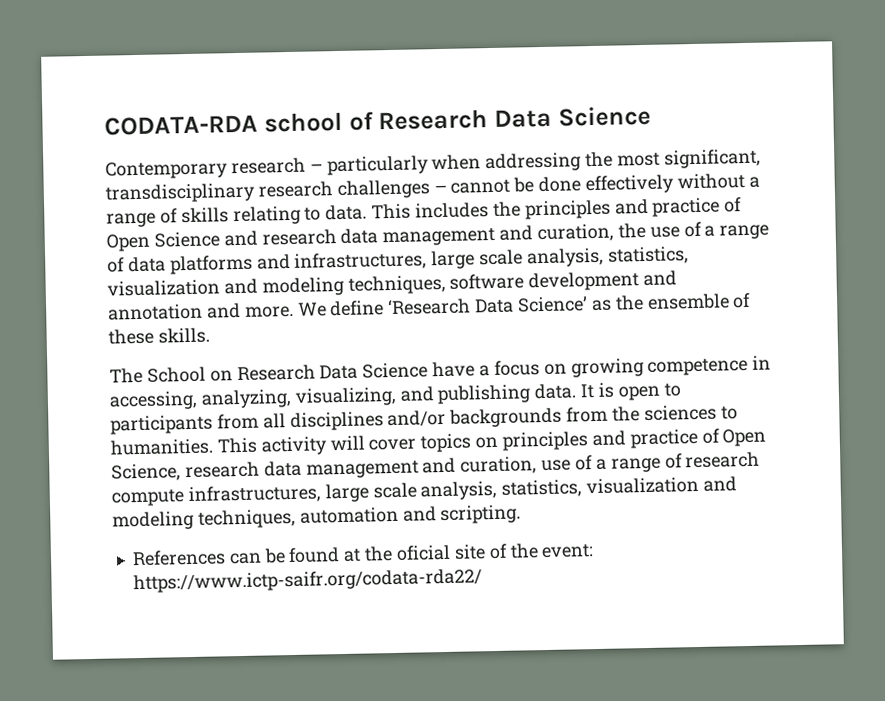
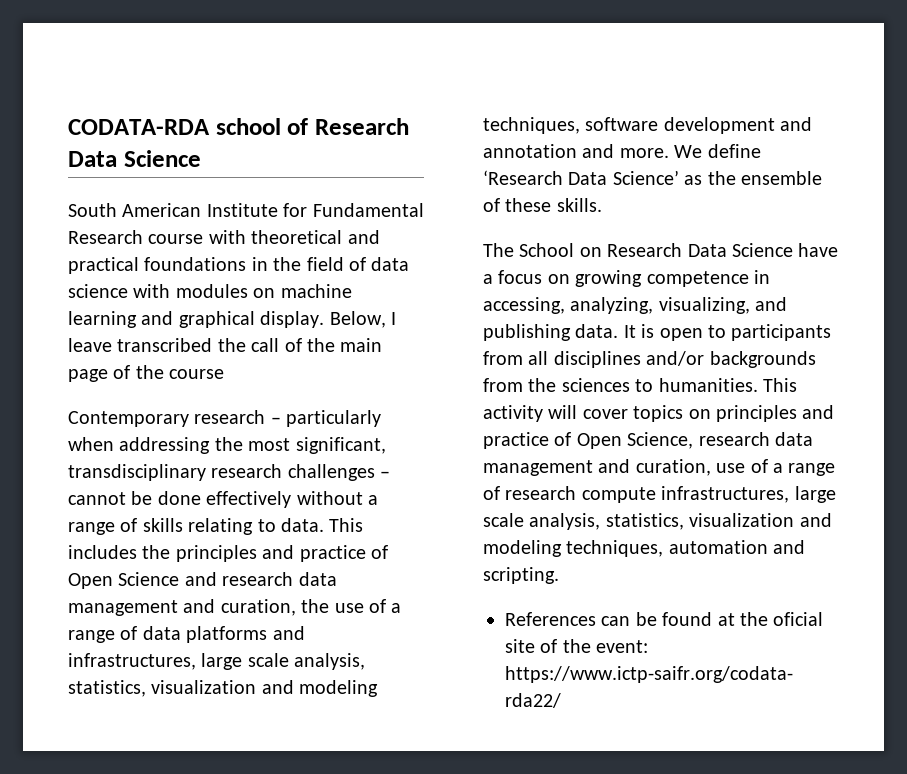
+ South American Institute for Fundamental Research course with theoretical and practical foundations in the field of data science with modules on machine learning and graphical display. Below, I leave transcribed the call of the main page of the course

